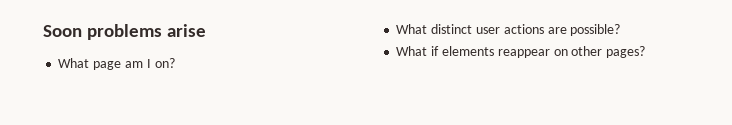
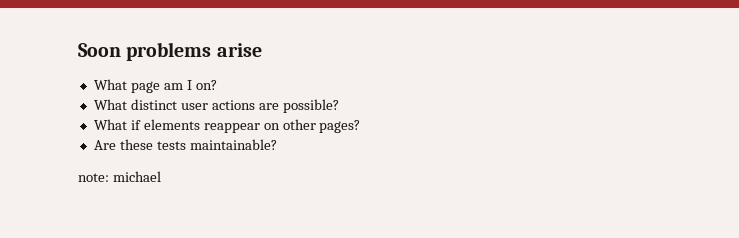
+ Are these tests maintainable?
+ note: michael

